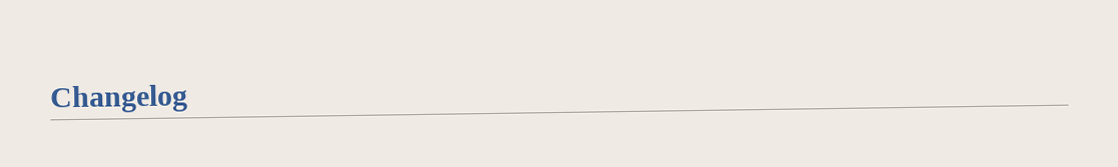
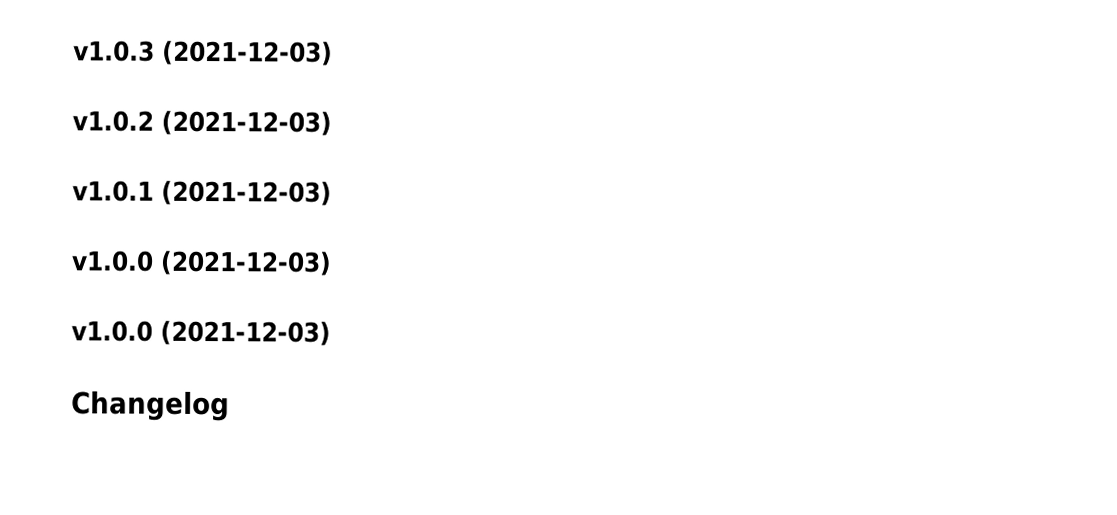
+ v1.0.3 (2021-12-03)
+ v1.0.2 (2021-12-03)
+ v1.0.1 (2021-12-03)
+ v1.0.0 (2021-12-03)
+ v1.0.0 (2021-12-03)

